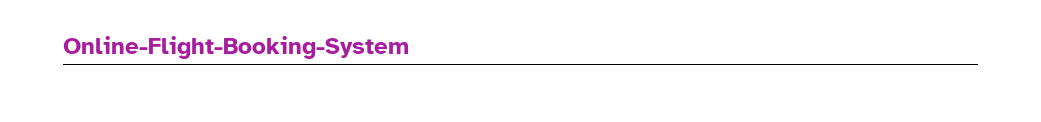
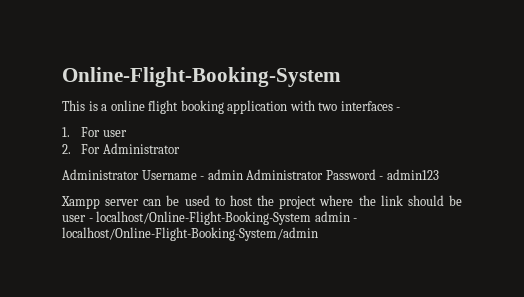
+ This is a online flight booking application with two interfaces -
+ 1. For user
+ 2. For Administrator
+ Administrator Username - admin Administrator Password - admin123
+ Xampp server can be used to host the project where the link should be user - localhost/Online-Flight-Booking-System admin - localhost/Online-Flight-Booking-System/admin

